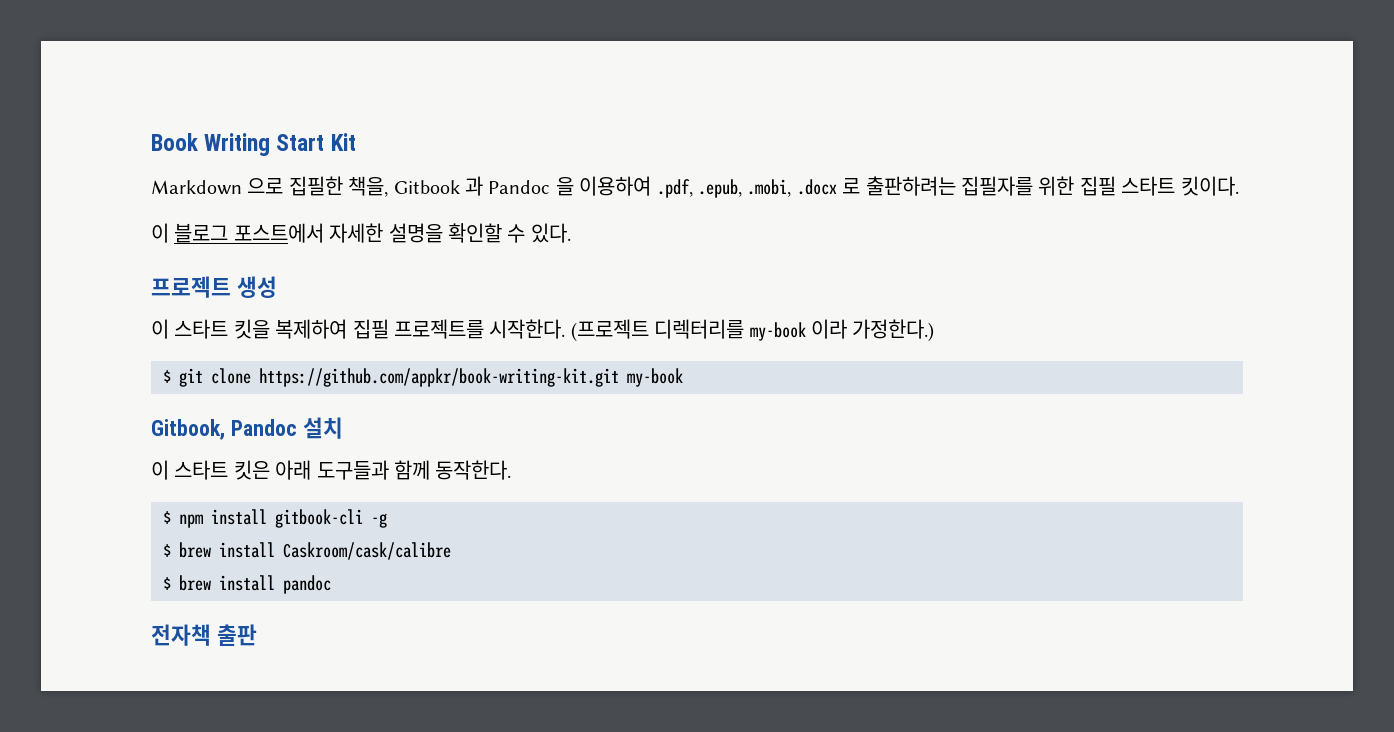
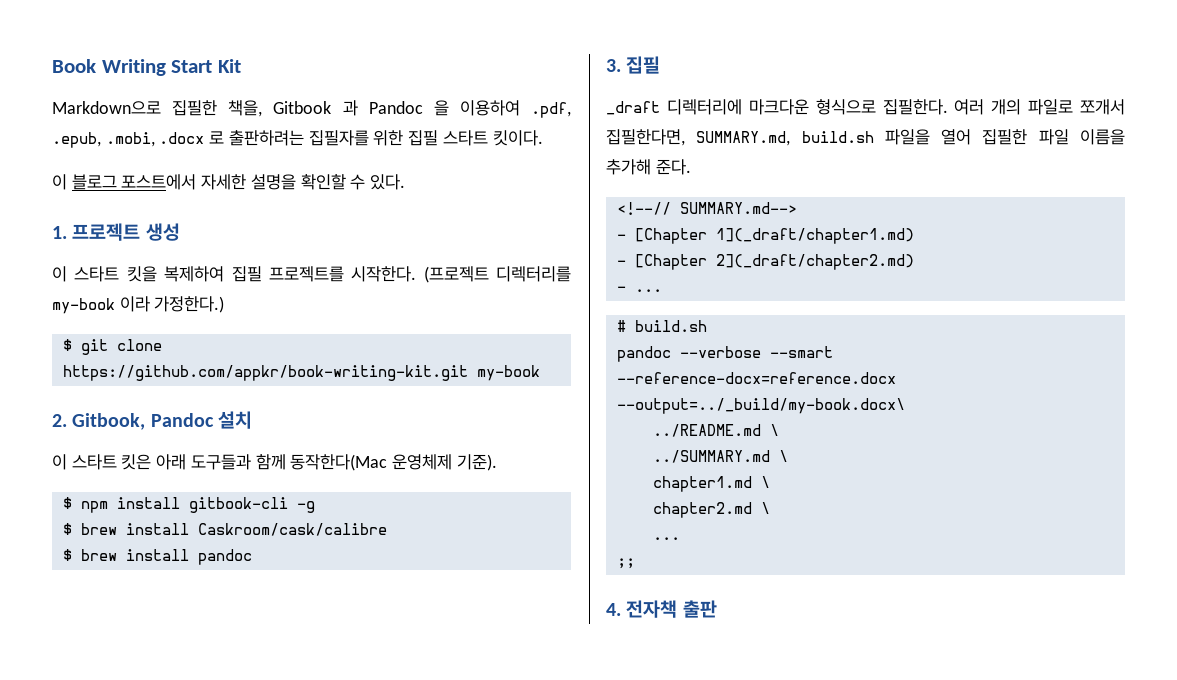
- Markdown 으로 집필한 책을, Gitbook 과 Pandoc 을 이용하여 .pdf, .epub, .mobi, .docx 로 출판하려는 집필자를 위한 집필 스타트 킷이다.
+ Markdown으로 집필한 책을, Gitbook 과 Pandoc 을 이용하여 .pdf, .epub, .mobi, .docx 로 출판하려는 집필자를 위한 집필 스타트 킷이다.
- 프로젝트 생성
+ 1. 프로젝트 생성
- Gitbook, Pandoc 설치
+ 2. Gitbook, Pandoc 설치
- 이 스타트 킷은 아래 도구들과 함께 동작한다.
+ 이 스타트 킷은 아래 도구들과 함께 동작한다(Mac 운영체제 기준).
- 전자책 출판
+ 3. 집필
+ _draft 디렉터리에 마크다운 형식으로 집필한다. 여러 개의 파일로 쪼개서 집필한다면, SUMMARY.md, build.sh 파일을 열어 집필한 파일 이름을 추가해 준다.
+ <!--// SUMMARY.md-->
+ - [Chapter 1](_draft/chapter1.md)
+ - [Chapter 2](_draft/chapter2.md)
+ - ...
+ # build.sh
+ pandoc --verbose --smart --reference-docx=reference.docx --output=../_build/my-book.docx\
+ ../README.md \
+ ../SUMMARY.md \
+ chapter1.md \
+ chapter2.md \
+ ...
+ ;;
+ 4. 전자책 출판

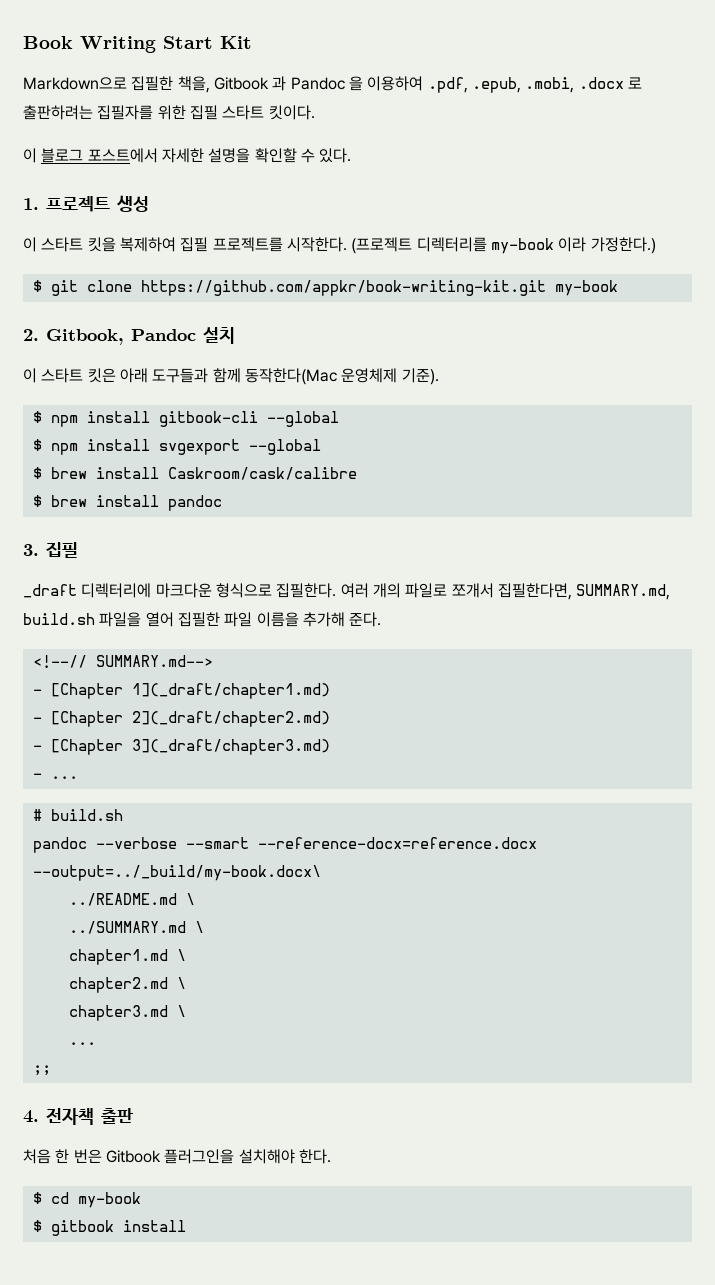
- $ npm install gitbook-cli -g
+ $ npm install gitbook-cli --global
+ $ npm install svgexport --global
+ - [Chapter 3](_draft/chapter3.md)
+ chapter3.md \
+ 처음 한 번은 Gitbook 플러그인을 설치해야 한다.
+ $ cd my-book
+ $ gitbook install

